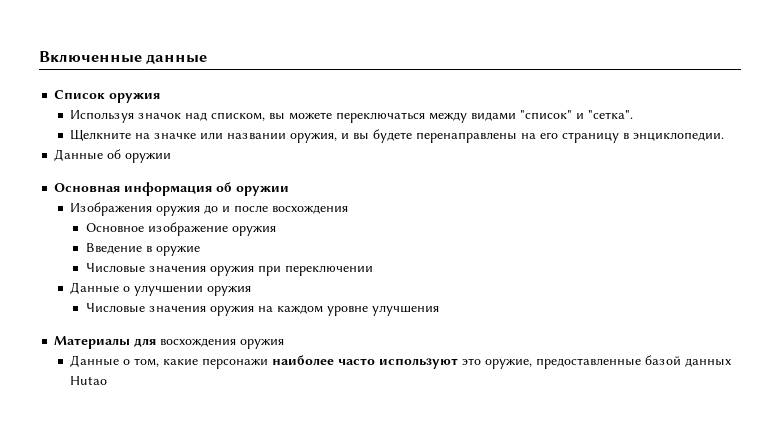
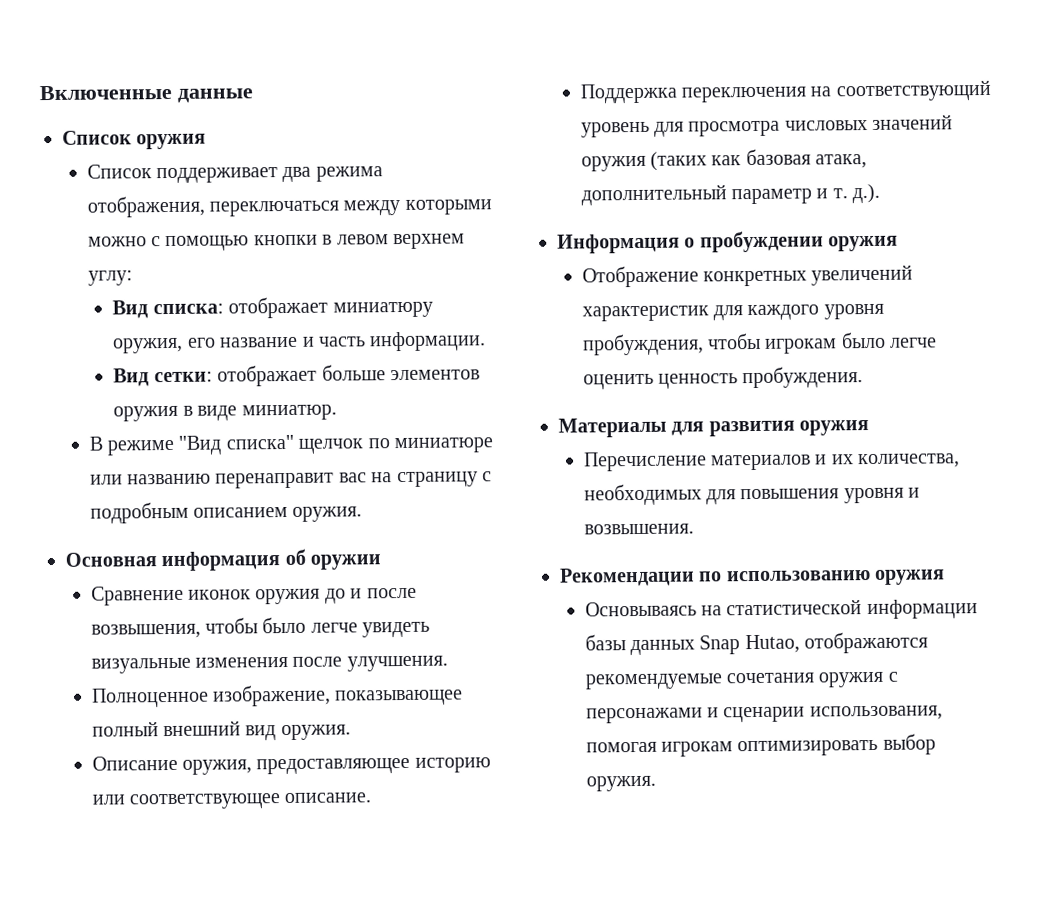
- Используя значок над списком, вы можете переключаться между видами "список" и "сетка".
- Щелкните на значке или названии оружия, и вы будете перенаправлены на его страницу в энциклопедии.
- Данные об оружии
+ Список поддерживает два режима отображения, переключаться между которыми можно с помощью кнопки в левом верхнем углу:
+ Вид списка: отображает миниатюру оружия, его название и часть информации.
+ Вид сетки: отображает больше элементов оружия в виде миниатюр.
+ В режиме "Вид списка" щелчок по миниатюре или названию перенаправит вас на страницу с подробным описанием оружия.
- Изображения оружия до и после восхождения
- Основное изображение оружия
- Введение в оружие
- Числовые значения оружия при переключении
- Данные о улучшении оружия
- Числовые значения оружия на каждом уровне улучшения
+ Сравнение иконок оружия до и после возвышения, чтобы было легче увидеть визуальные изменения после улучшения.
+ Полноценное изображение, показывающее полный внешний вид оружия.
+ Описание оружия, предоставляющее историю или соответствующее описание.
+ Поддержка переключения на соответствующий уровень для просмотра числовых значений оружия (таких как базовая атака, дополнительный параметр и т. д.).
+ Информация о пробуждении оружия
+ Отображение конкретных увеличений характеристик для каждого уровня пробуждения, чтобы игрокам было легче оценить ценность пробуждения.
- Материалы для восхождения оружия
- Данные о том, какие персонажи наиболее часто используют это оружие, предоставленные базой данных Hutao
+ Материалы для развития оружия
+ Перечисление материалов и их количества, необходимых для повышения уровня и возвышения.
+ Рекомендации по использованию оружия
+ Основываясь на статистической информации базы данных Snap Hutao, отображаются рекомендуемые сочетания оружия с персонажами и сценарии использования, помогая игрокам оптимизировать выбор оружия.

